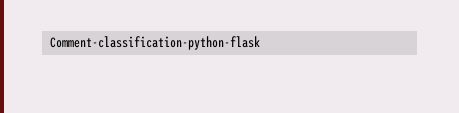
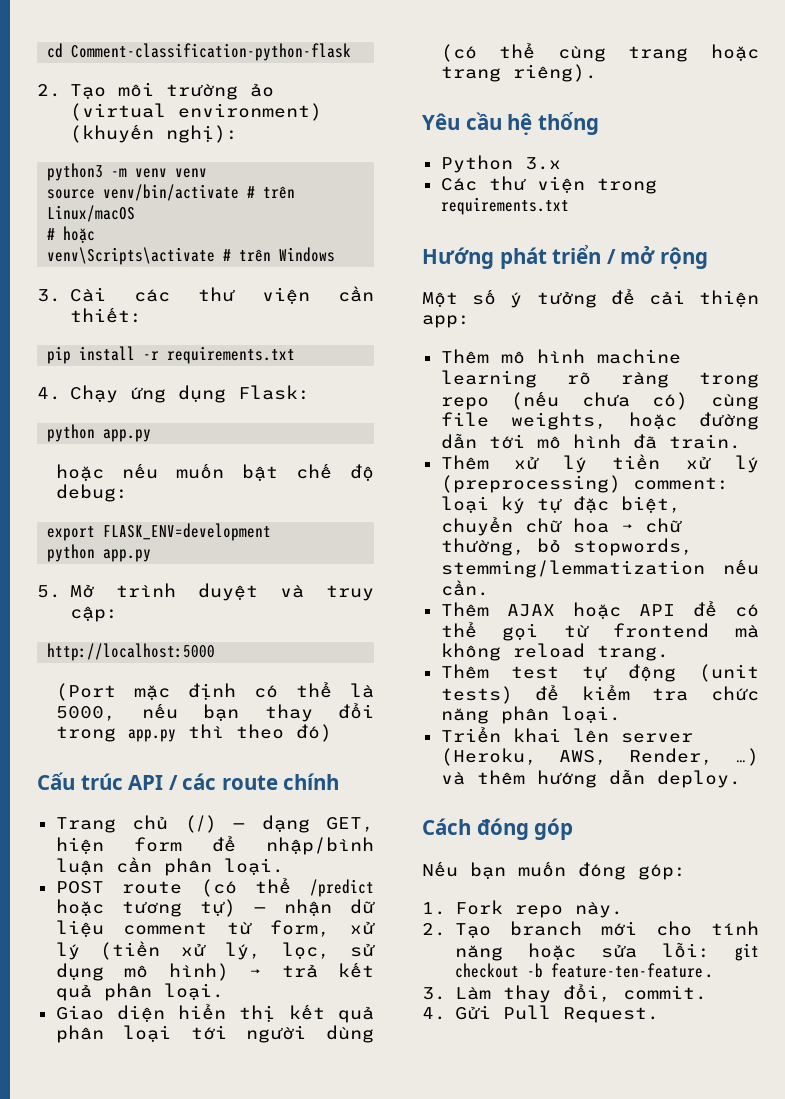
- Comment-classification-python-flask
+ cd Comment-classification-python-flask
+ 2. Tạo môi trường ảo (virtual environment) (khuyến nghị):
+ python3 -m venv venv
+ source venv/bin/activate # trên Linux/macOS
+ # hoặc
+ venv\Scripts\activate # trên Windows
+ 3. Cài các thư viện cần thiết:
+ pip install -r requirements.txt
+ 4. Chạy ứng dụng Flask:
+ python app.py
+ hoặc nếu muốn bật chế độ debug:
+ export FLASK_ENV=development
+ python app.py
+ 5. Mở trình duyệt và truy cập:
+ http://localhost:5000
+ (Port mặc định có thể là 5000, nếu bạn thay đổi trong app.py thì theo đó)
+ Cấu trúc API / các route chính
+ Trang chủ (/) — dạng GET, hiện form để nhập/bình luận cần phân loại.
+ POST route (có thể /predict hoặc tương tự) — nhận dữ liệu comment từ form, xử lý (tiền xử lý, lọc, sử dụng mô hình) → trả kết quả phân loại.
+ Giao diện hiển thị kết quả phân loại tới người dùng (có thể cùng trang hoặc trang riêng).
+ Yêu cầu hệ thống
+ Python 3.x
+ Các thư viện trong requirements.txt
+ Hướng phát triển / mở rộng
+ Một số ý tưởng để cải thiện app:
+ Thêm mô hình machine learning rõ ràng trong repo (nếu chưa có) cùng file weights, hoặc đường dẫn tới mô hình đã train.
+ Thêm xử lý tiền xử lý (preprocessing) comment: loại ký tự đặc biệt, chuyển chữ hoa → chữ thường, bỏ stopwords, stemming/lemmatization nếu cần.
+ Thêm AJAX hoặc API để có thể gọi từ frontend mà không reload trang.
+ Thêm test tự động (unit tests) để kiểm tra chức năng phân loại.
+ Triển khai lên server (Heroku, AWS, Render, …) và thêm hướng dẫn deploy.
+ Cách đóng góp
+ Nếu bạn muốn đóng góp:
+ 1. Fork repo này.
+ 2. Tạo branch mới cho tính năng hoặc sửa lỗi: git checkout -b feature-ten-feature.
+ 3. Làm thay đổi, commit.
+ 4. Gửi Pull Request.

